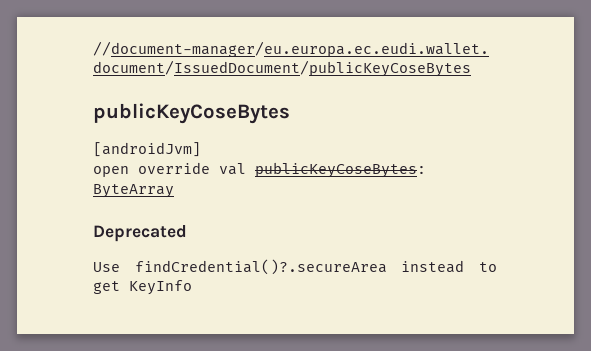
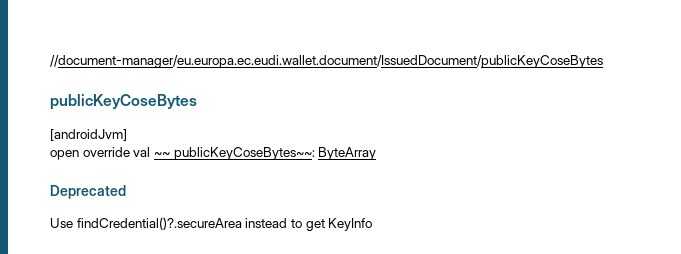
- open override val publicKeyCoseBytes: ByteArray
+ open override val ~~ publicKeyCoseBytes~~: ByteArray

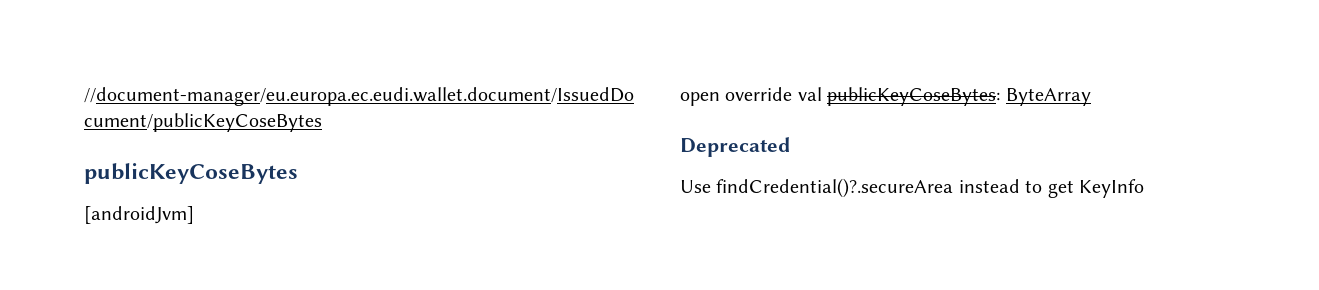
- open override val ~~ publicKeyCoseBytes~~: ByteArray
+ open override val publicKeyCoseBytes: ByteArray

